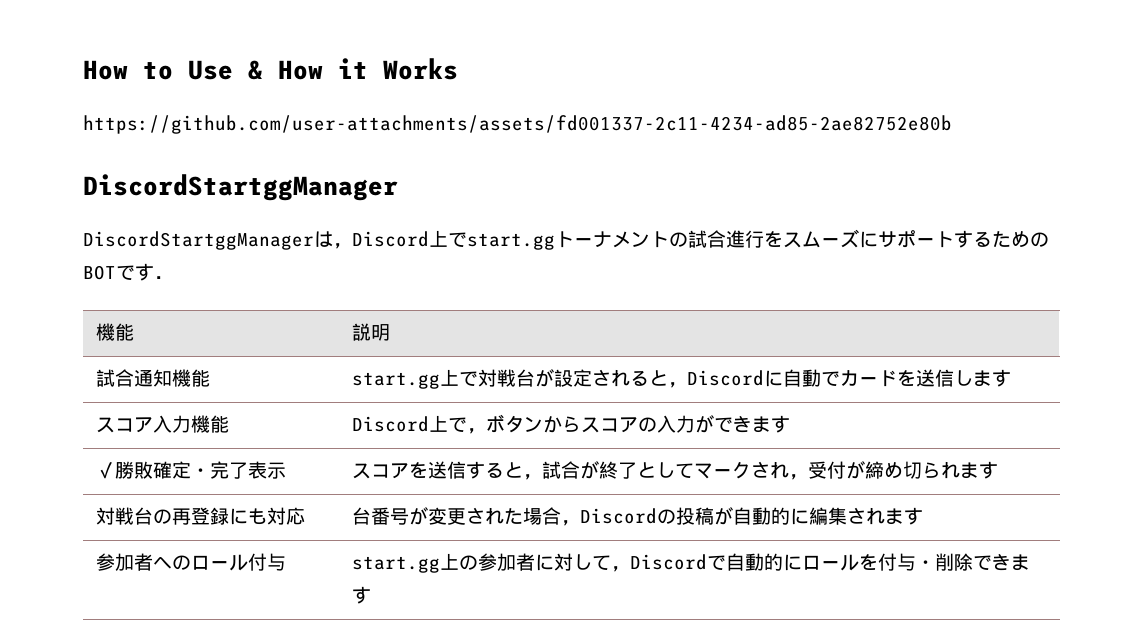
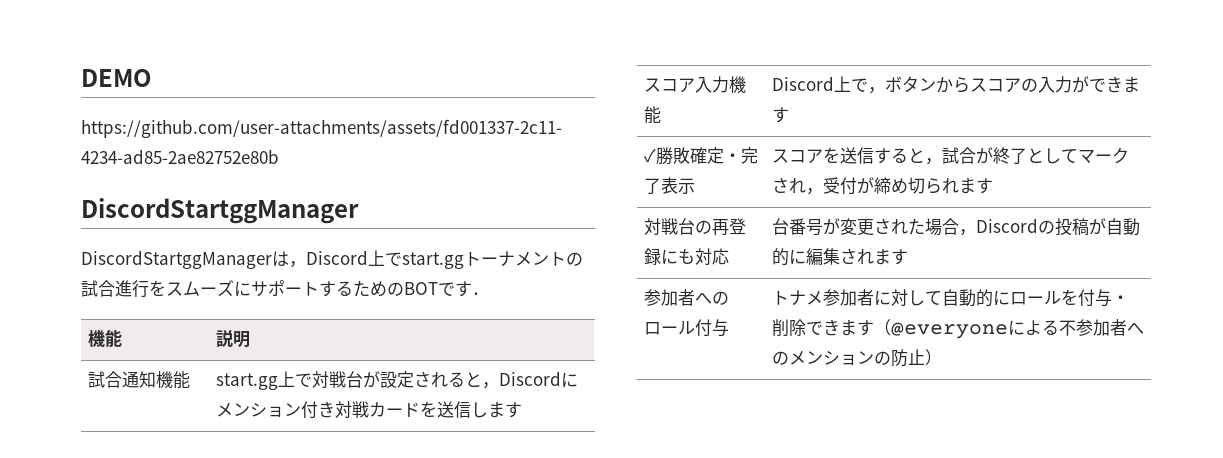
- How to Use & How it Works
+ DEMO
- 試合通知機能 | start.gg上で対戦台が設定されると，Discordに自動でカードを送信します
+ 試合通知機能 | start.gg上で対戦台が設定されると，Discordにメンション付き対戦カードを送信します
- 参加者へのロール付与 | start.gg上の参加者に対して，Discordで自動的にロールを付与・削除できます
+ 参加者へのロール付与 | トナメ参加者に対して自動的にロールを付与・削除できます（@everyoneによる不参加者へのメンションの防止）

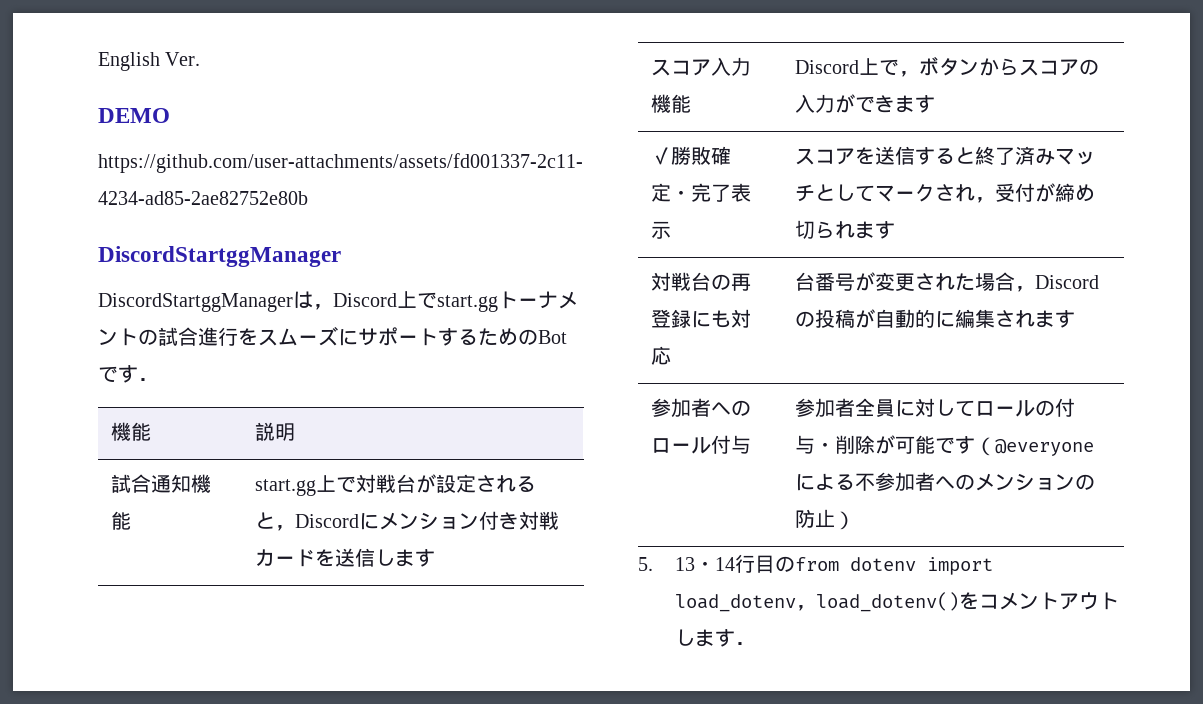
+ English Ver.
- DiscordStartggManagerは，Discord上でstart.ggトーナメントの試合進行をスムーズにサポートするためのBOTです．
+ DiscordStartggManagerは，Discord上でstart.ggトーナメントの試合進行をスムーズにサポートするためのBotです．
- ✓勝敗確定・完了表示 | スコアを送信すると，試合が終了としてマークされ，受付が締め切られます
+ ✓勝敗確定・完了表示 | スコアを送信すると終了済みマッチとしてマークされ，受付が締め切られます
- 参加者へのロール付与 | トナメ参加者に対して自動的にロールを付与・削除できます（@everyoneによる不参加者へのメンションの防止）
+ 参加者へのロール付与 | 参加者全員に対してロールの付与・削除が可能です（@everyoneによる不参加者へのメンションの防止）
+ 5. 13・14行目のfrom dotenv import load_dotenv，load_dotenv()をコメントアウトします．

